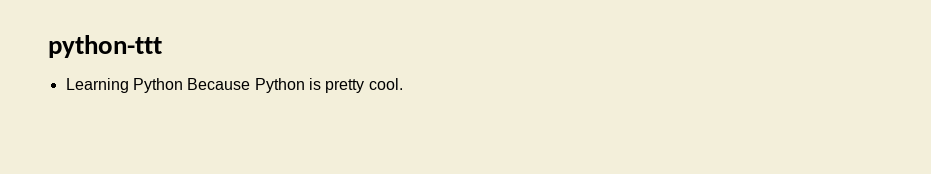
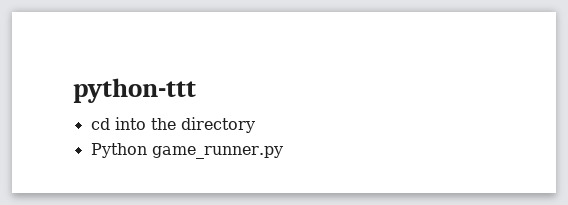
- Learning Python Because Python is pretty cool.
+ cd into the directory
+ Python game_runner.py

